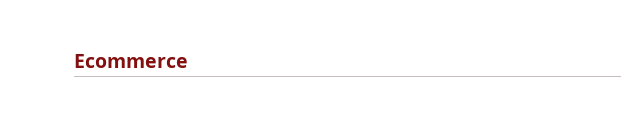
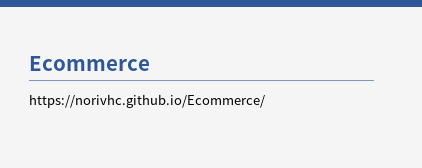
+ https://norivhc.github.io/Ecommerce/

